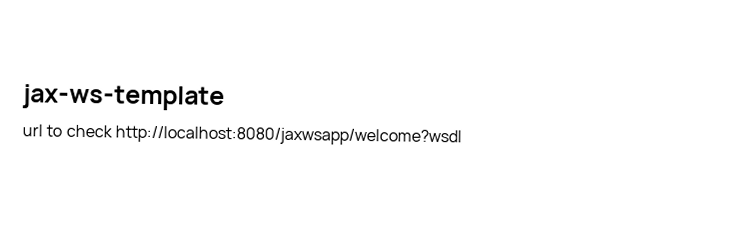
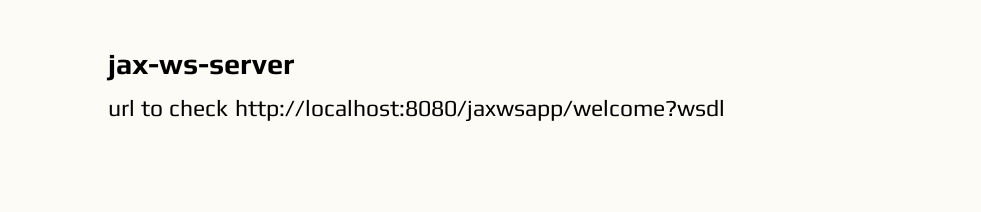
- jax-ws-template
+ jax-ws-server

